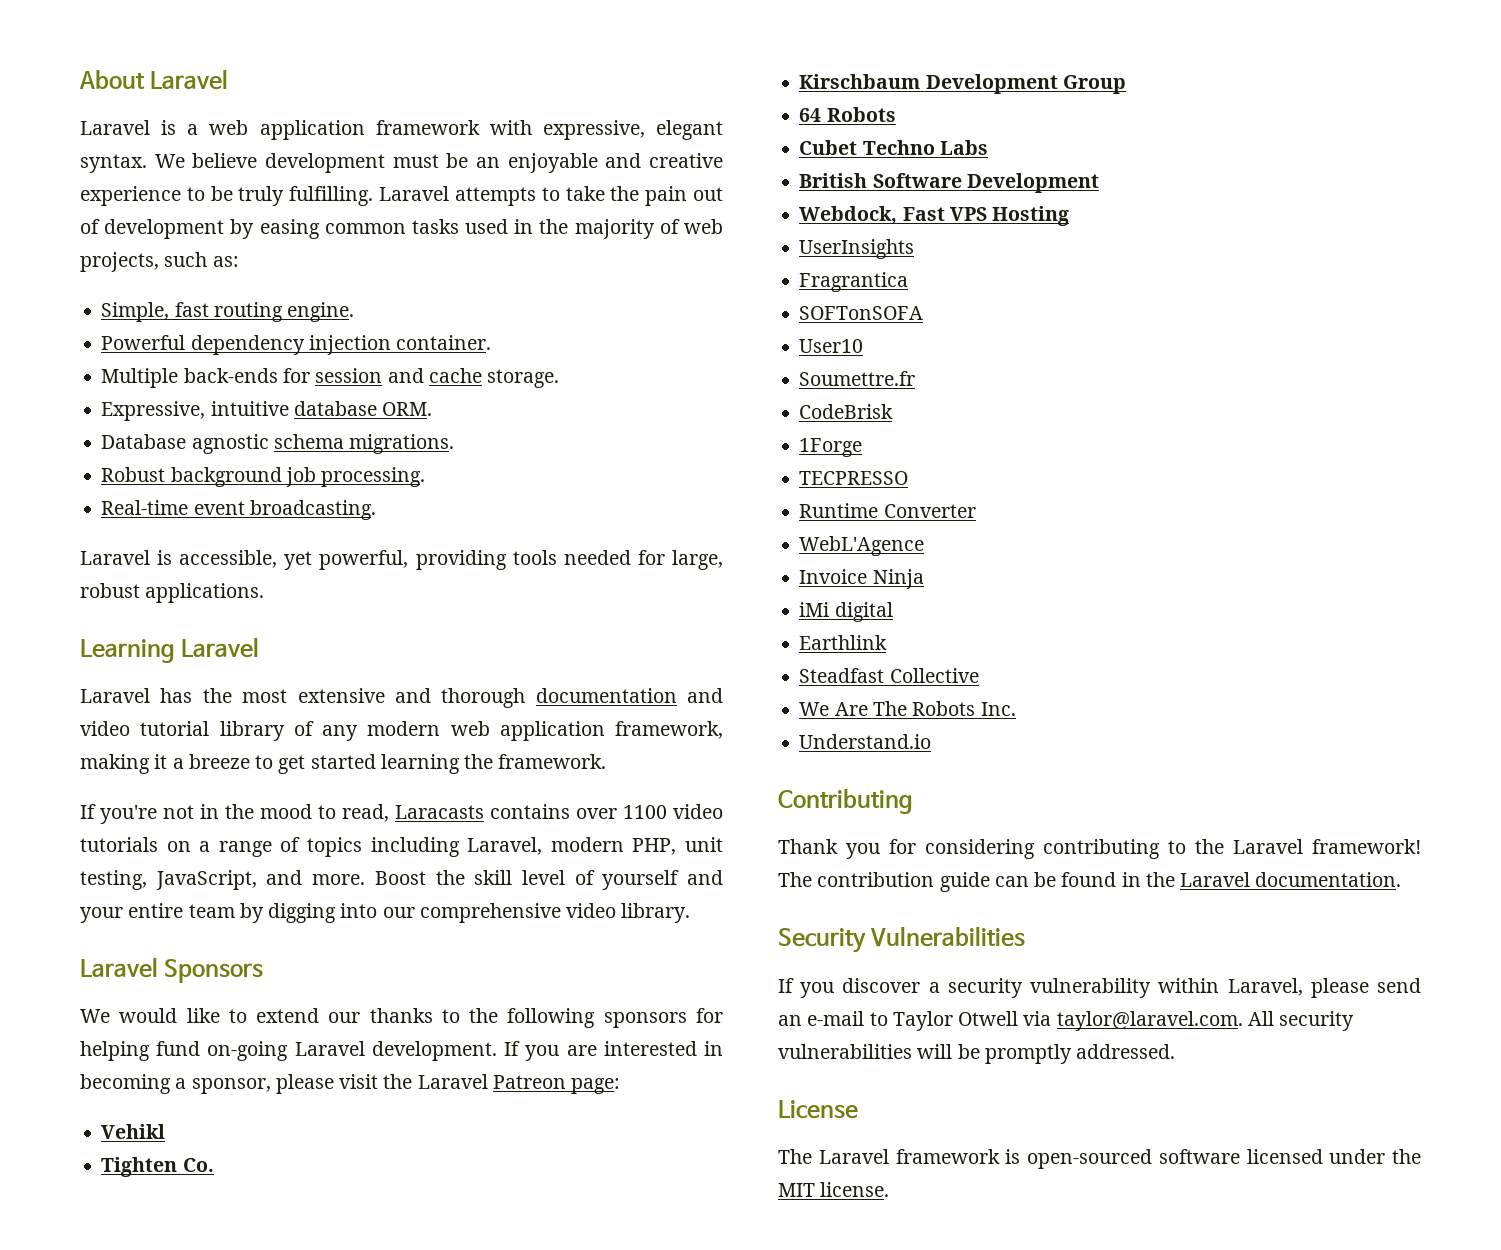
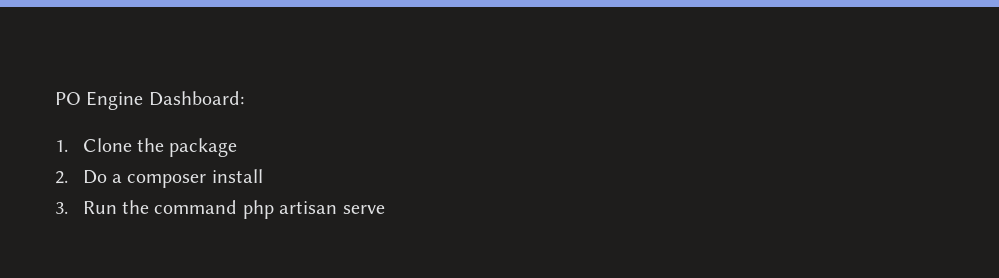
- About Laravel
- Laravel is a web application framework with expressive, elegant syntax. We believe development must be an enjoyable and creative experience to be truly fulfilling. Laravel attempts to take the pain out of development by easing common tasks used in the majority of web projects, such as:
- Simple, fast routing engine.
- Powerful dependency injection container.
- Multiple back-ends for session and cache storage.
- Expressive, intuitive database ORM.
- Database agnostic schema migrations.
- Robust background job processing.
- Real-time event broadcasting.
- Laravel is accessible, yet powerful, providing tools needed for large, robust applications.
- Learning Laravel
- Laravel has the most extensive and thorough documentation and video tutorial library of any modern web application framework, making it a breeze to get started learning the framework.
- If you're not in the mood to read, Laracasts contains over 1100 video tutorials on a range of topics including Laravel, modern PHP, unit testing, JavaScript, and more. Boost the skill level of yourself and your entire team by digging into our comprehensive video library.
- Laravel Sponsors
- We would like to extend our thanks to the following sponsors for helping fund on-going Laravel development. If you are interested in becoming a sponsor, please visit the Laravel Patreon page:
- Vehikl
- Tighten Co.
- Kirschbaum Development Group
- 64 Robots
- Cubet Techno Labs
- British Software Development
- Webdock, Fast VPS Hosting
- UserInsights
- Fragrantica
- SOFTonSOFA
- User10
- Soumettre.fr
- CodeBrisk
- 1Forge
- TECPRESSO
- Runtime Converter
- WebL'Agence
- Invoice Ninja
- iMi digital
- Earthlink
- Steadfast Collective
- We Are The Robots Inc.
- Understand.io
- Contributing
- Thank you for considering contributing to the Laravel framework! The contribution guide can be found in the Laravel documentation.
- Security Vulnerabilities
- If you discover a security vulnerability within Laravel, please send an e-mail to Taylor Otwell via taylor@laravel.com. All security vulnerabilities will be promptly addressed.
- License
- The Laravel framework is open-sourced software licensed under the MIT license.
+ PO Engine Dashboard:
+ 1. Clone the package
+ 2. Do a composer install
+ 3. Run the command php artisan serve

